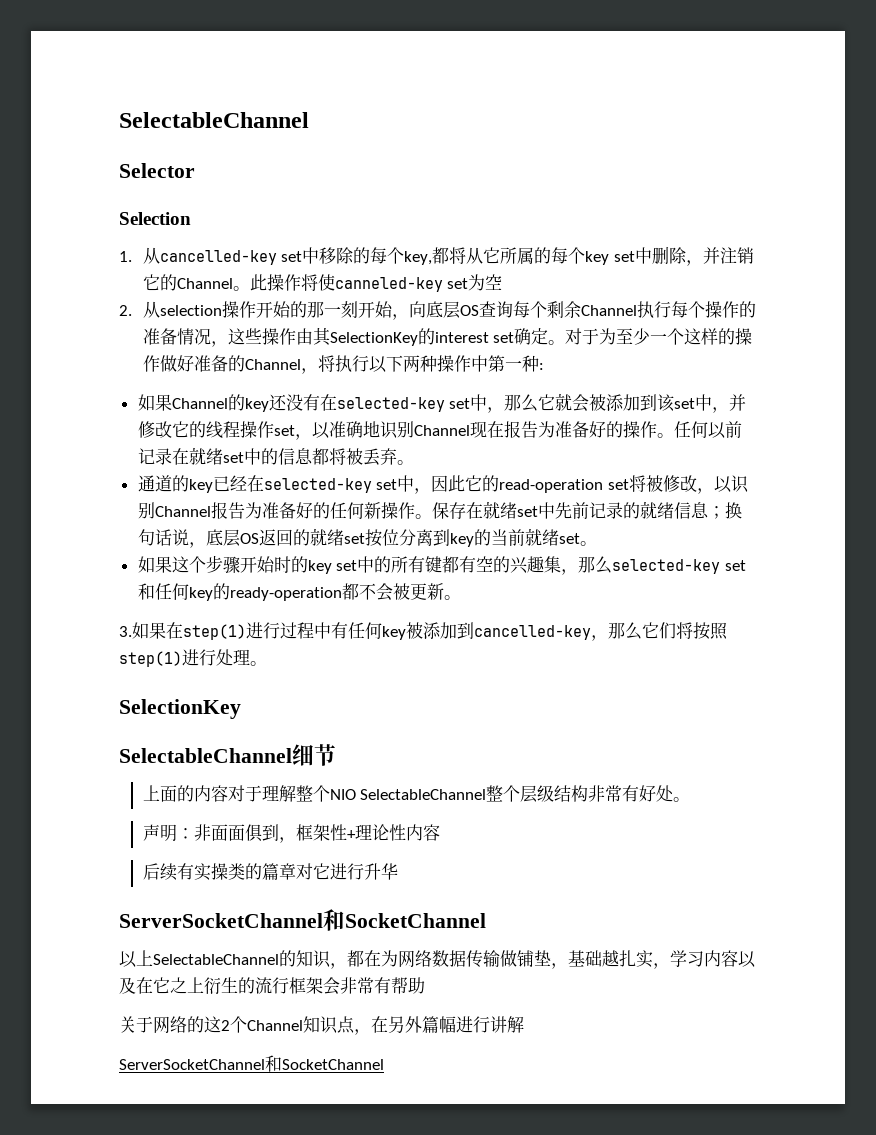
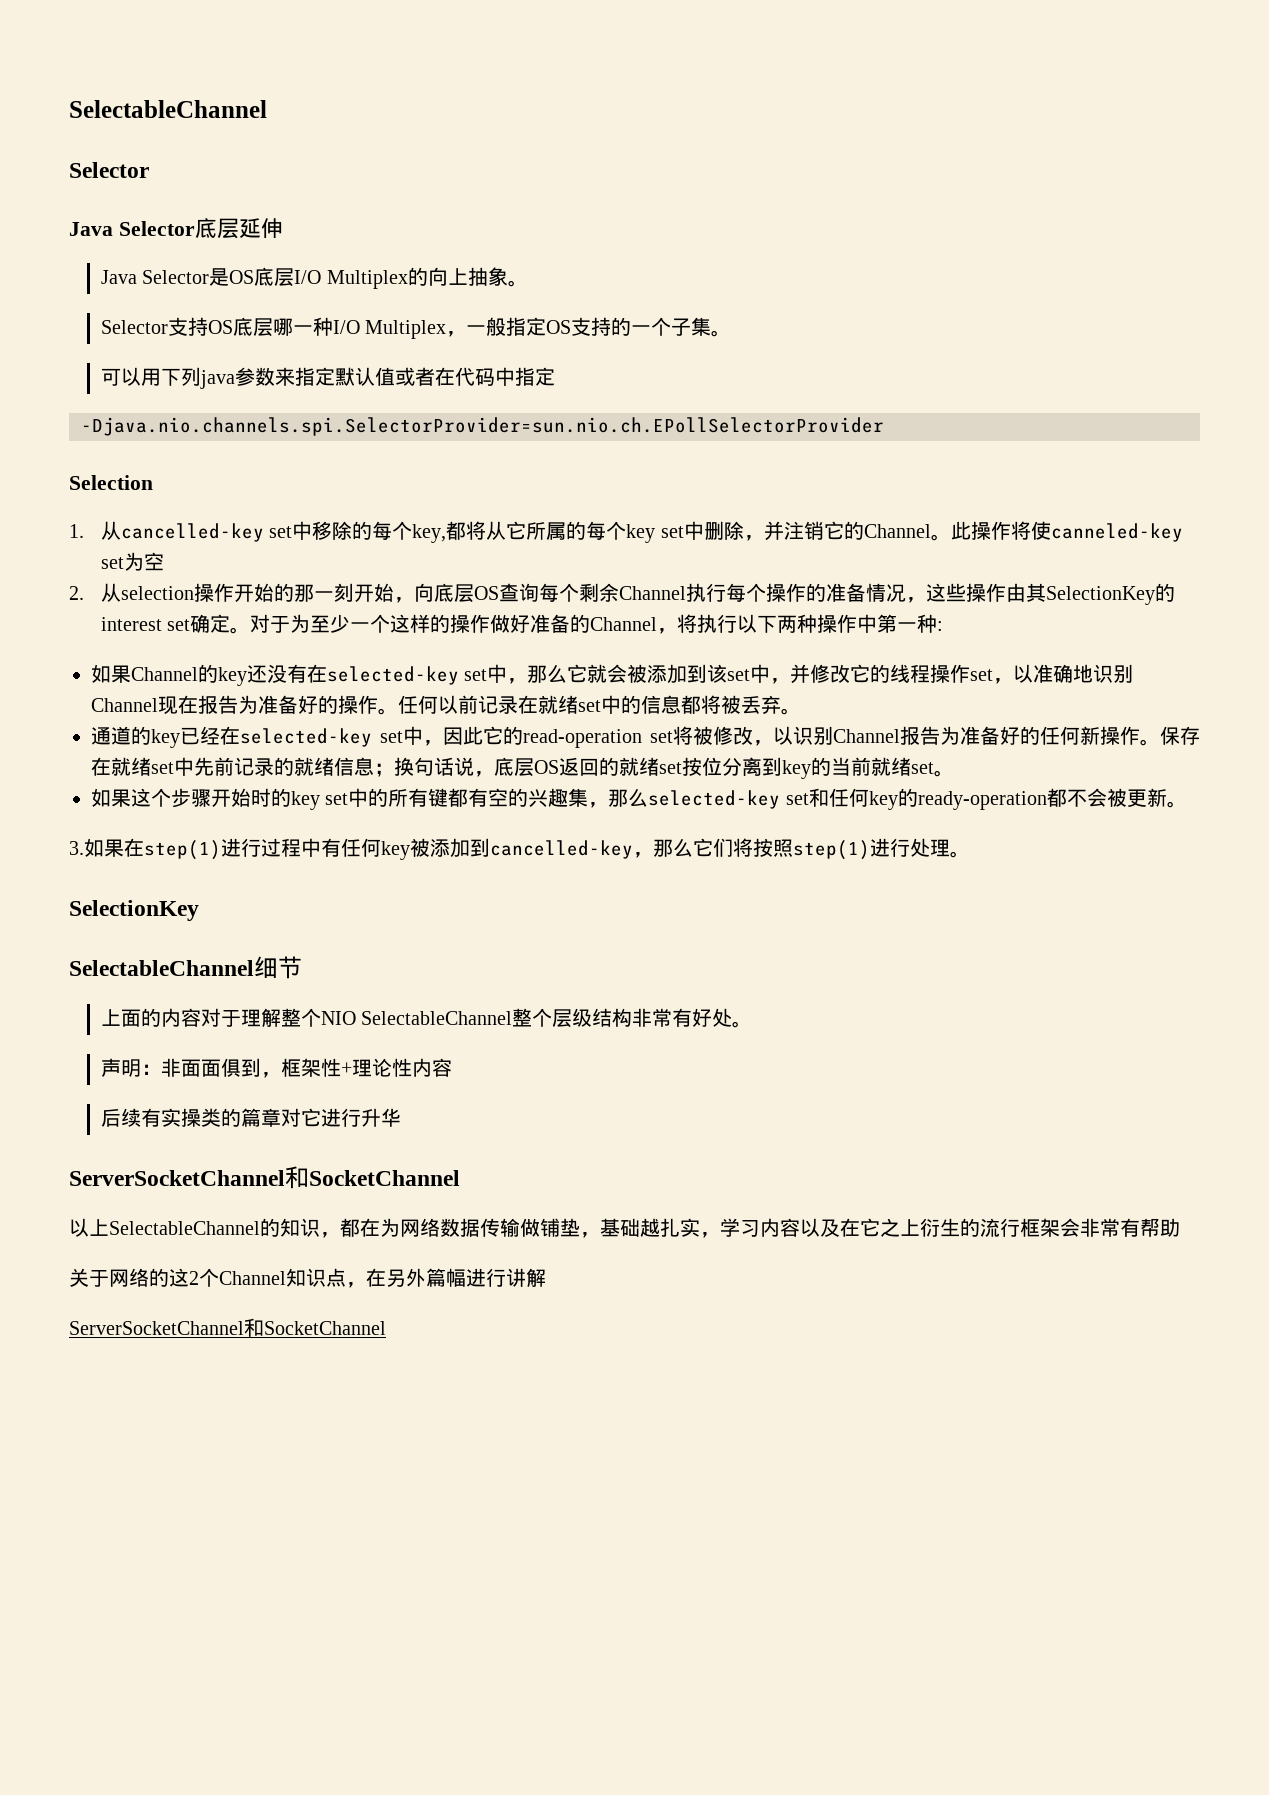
+ Java Selector底层延伸
+ Java Selector是OS底层I/O Multiplex的向上抽象。
+ Selector支持OS底层哪一种I/O Multiplex，一般指定OS支持的一个子集。
+ 可以用下列java参数来指定默认值或者在代码中指定
+ -Djava.nio.channels.spi.SelectorProvider=sun.nio.ch.EPollSelectorProvider

